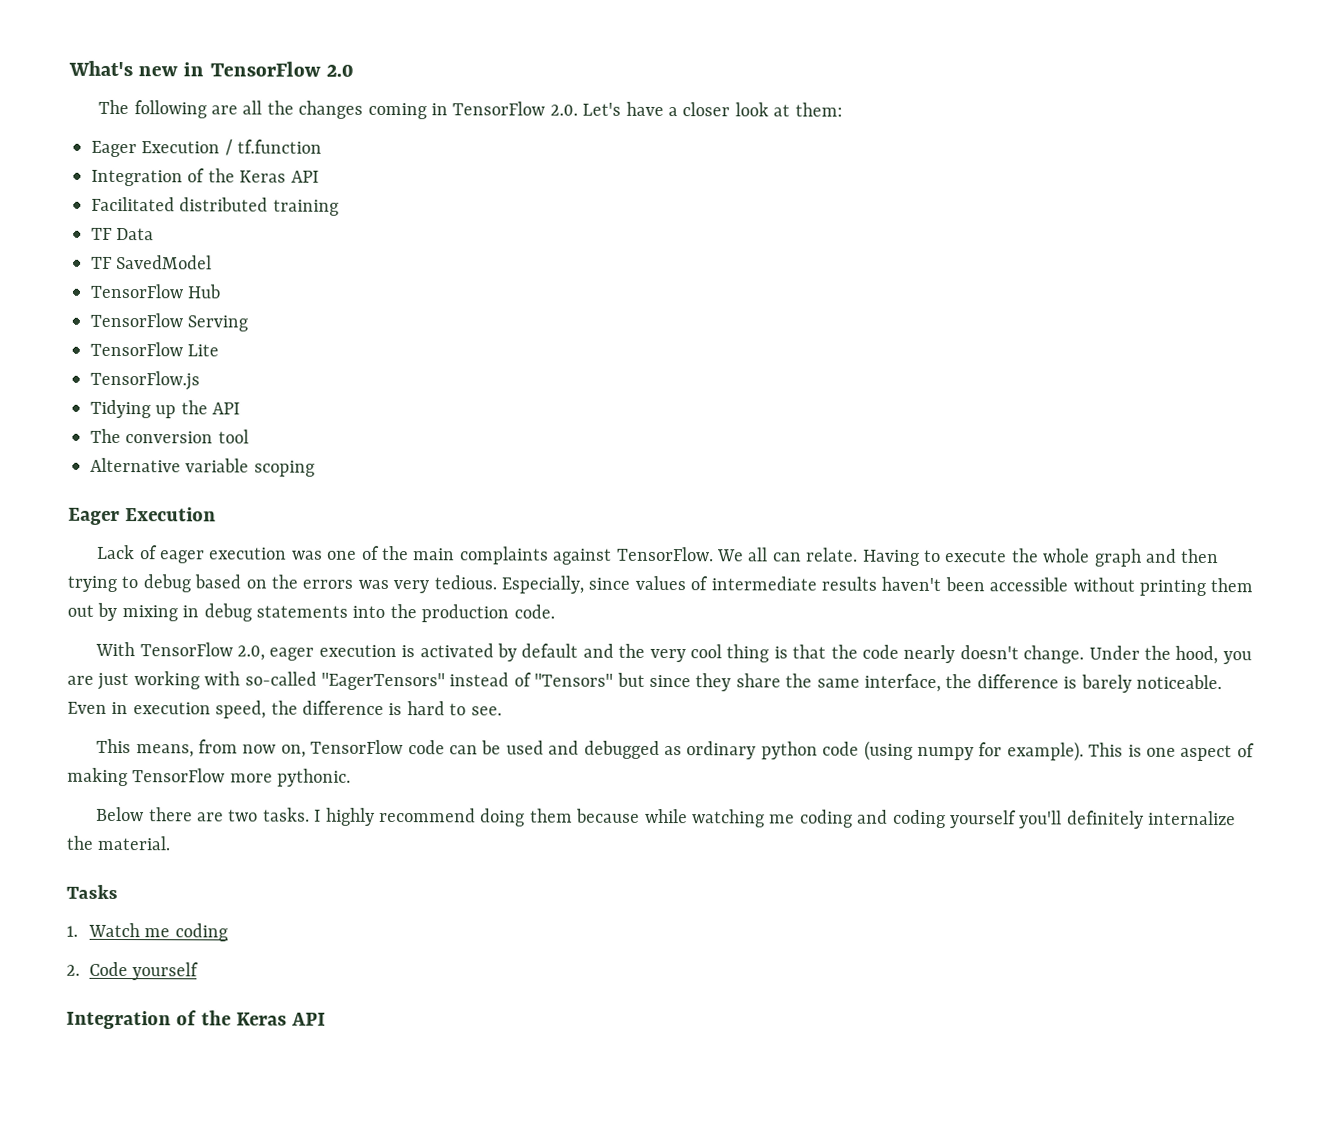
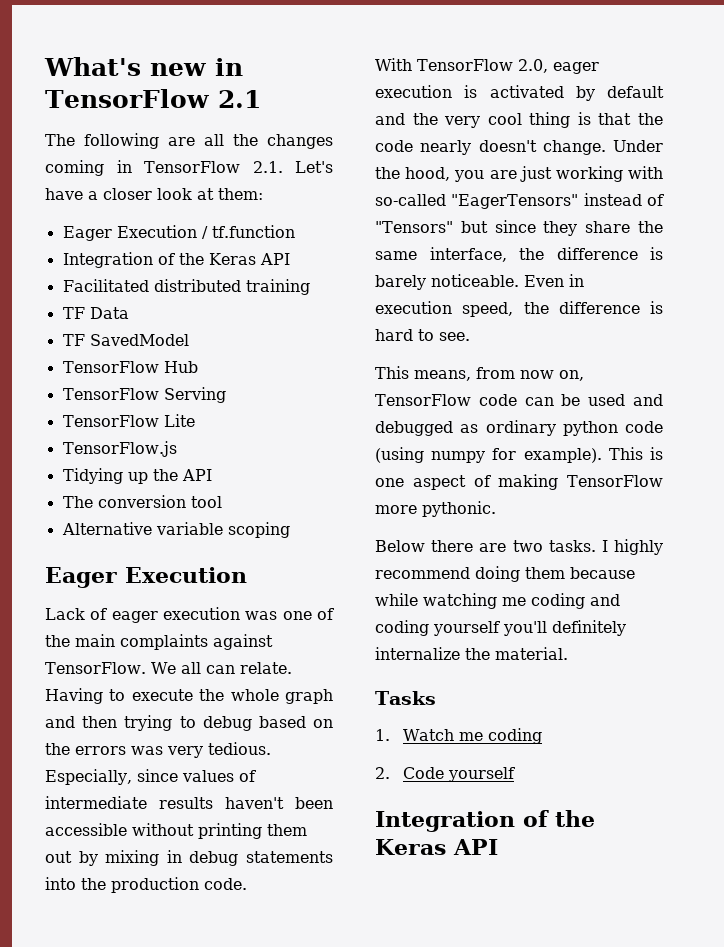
- What's new in TensorFlow 2.0
+ What's new in TensorFlow 2.1
- The following are all the changes coming in TensorFlow 2.0. Let's have a closer look at them:
+ The following are all the changes coming in TensorFlow 2.1. Let's have a closer look at them:

